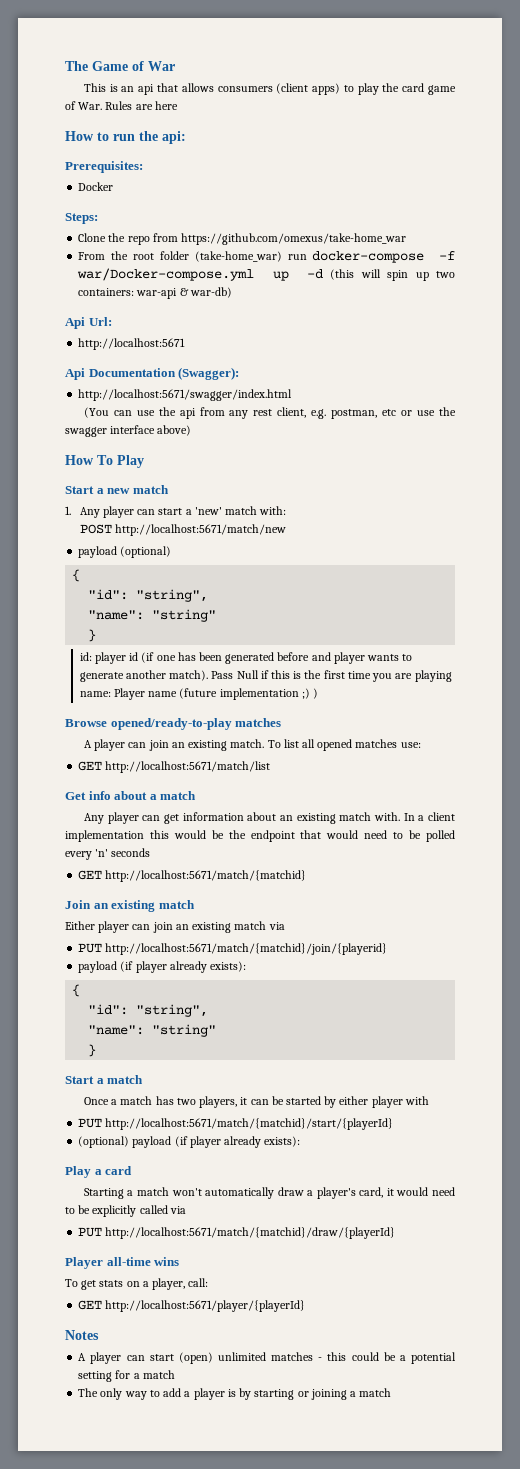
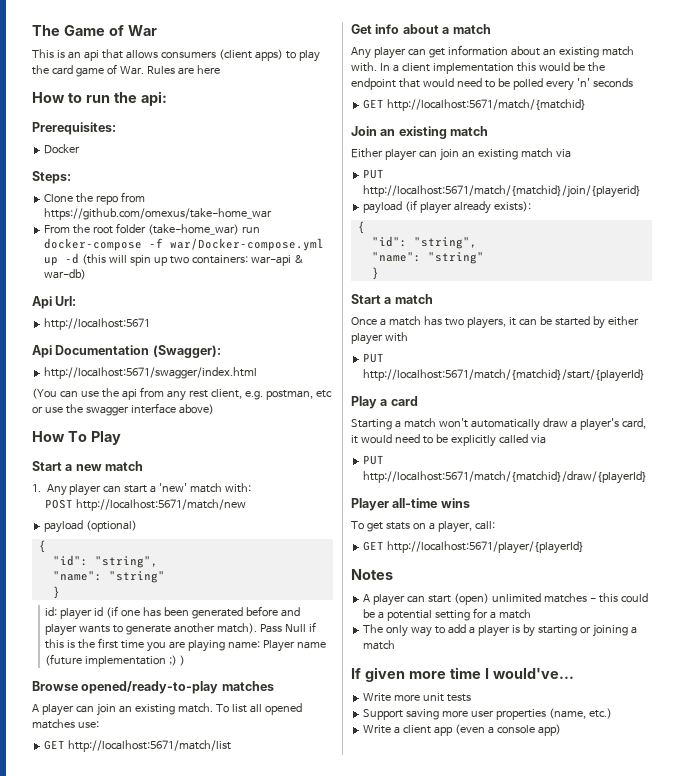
- (optional) payload (if player already exists):
+ If given more time I would've...
+ Write more unit tests
+ Support saving more user properties (name, etc.)
+ Write a client app (even a console app)

